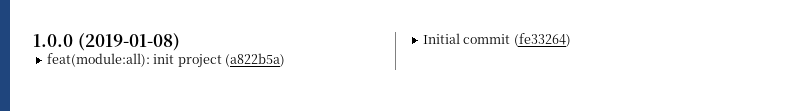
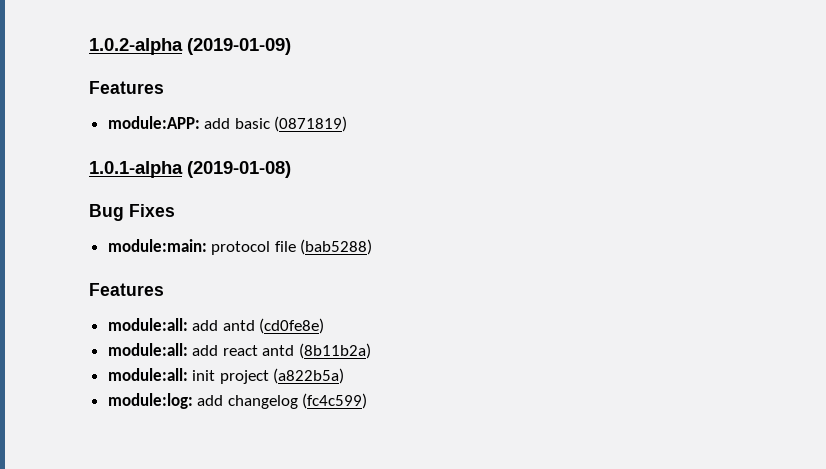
- 1.0.0 (2019-01-08)
- feat(module:all): init project (a822b5a)
+ 1.0.2-alpha (2019-01-09)
+ Features
+ module:APP: add basic (0871819)
+ 1.0.1-alpha (2019-01-08)
+ Bug Fixes
+ module:main: protocol file (bab5288)
+ Features
+ module:all: add antd (cd0fe8e)
+ module:all: add react antd (8b11b2a)
+ module:all: init project (a822b5a)
- Initial commit (fe33264)
+ module:log: add changelog (fc4c599)

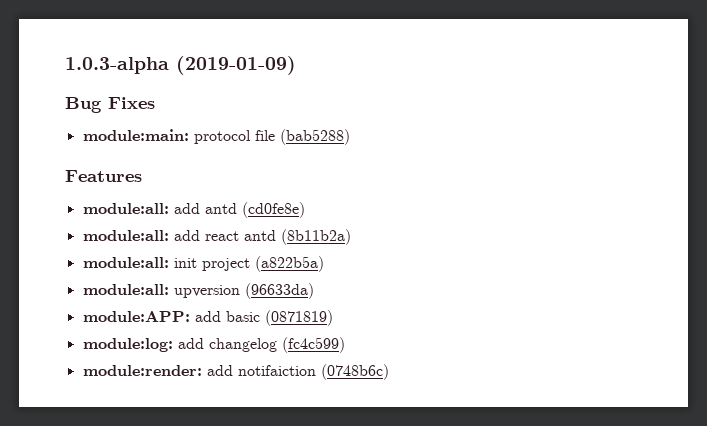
- 1.0.2-alpha (2019-01-09)
- Features
- module:APP: add basic (0871819)
- 1.0.1-alpha (2019-01-08)
+ 1.0.3-alpha (2019-01-09)
+ module:all: upversion (96633da)
+ module:APP: add basic (0871819)
+ module:render: add notifaiction (0748b6c)

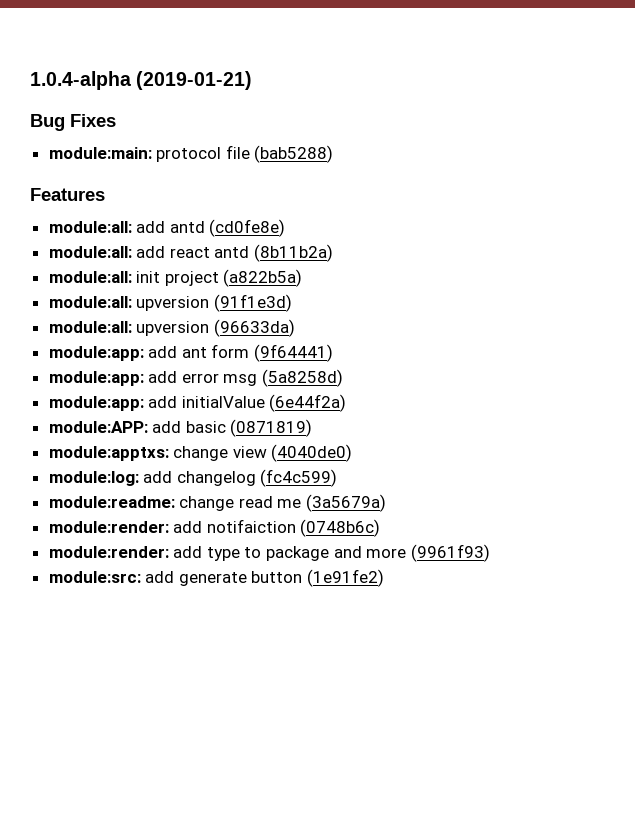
- 1.0.3-alpha (2019-01-09)
+ 1.0.4-alpha (2019-01-21)
+ module:all: upversion (91f1e3d)
+ module:app: add ant form (9f64441)
+ module:app: add error msg (5a8258d)
+ module:app: add initialValue (6e44f2a)
+ module:apptxs: change view (4040de0)
+ module:readme: change read me (3a5679a)
+ module:render: add type to package and more (9961f93)
+ module:src: add generate button (1e91fe2)

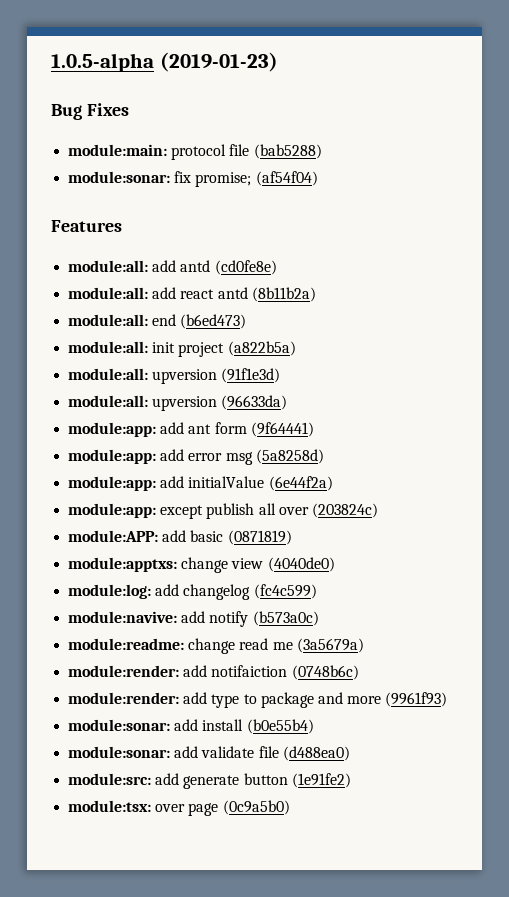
- 1.0.4-alpha (2019-01-21)
+ 1.0.5-alpha (2019-01-23)
+ module:sonar: fix promise; (af54f04)
+ module:all: end (b6ed473)
+ module:app: except publish all over (203824c)
+ module:navive: add notify (b573a0c)
+ module:sonar: add install (b0e55b4)
+ module:sonar: add validate file (d488ea0)
+ module:tsx: over page (0c9a5b0)

